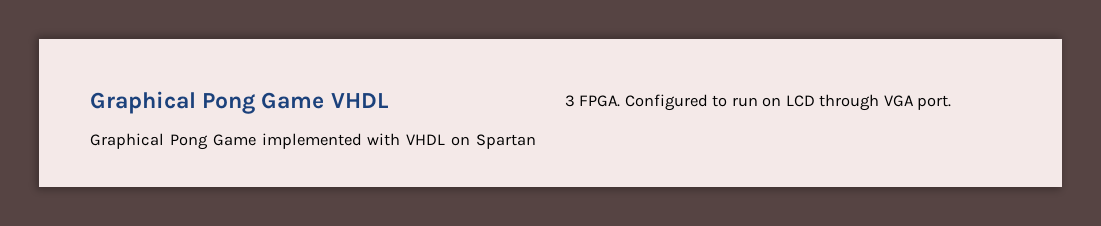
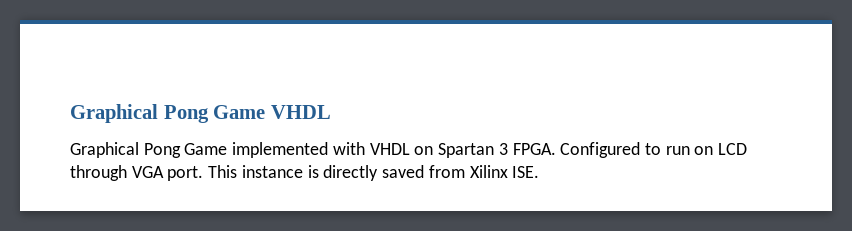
+ This instance is directly saved from Xilinx ISE.

